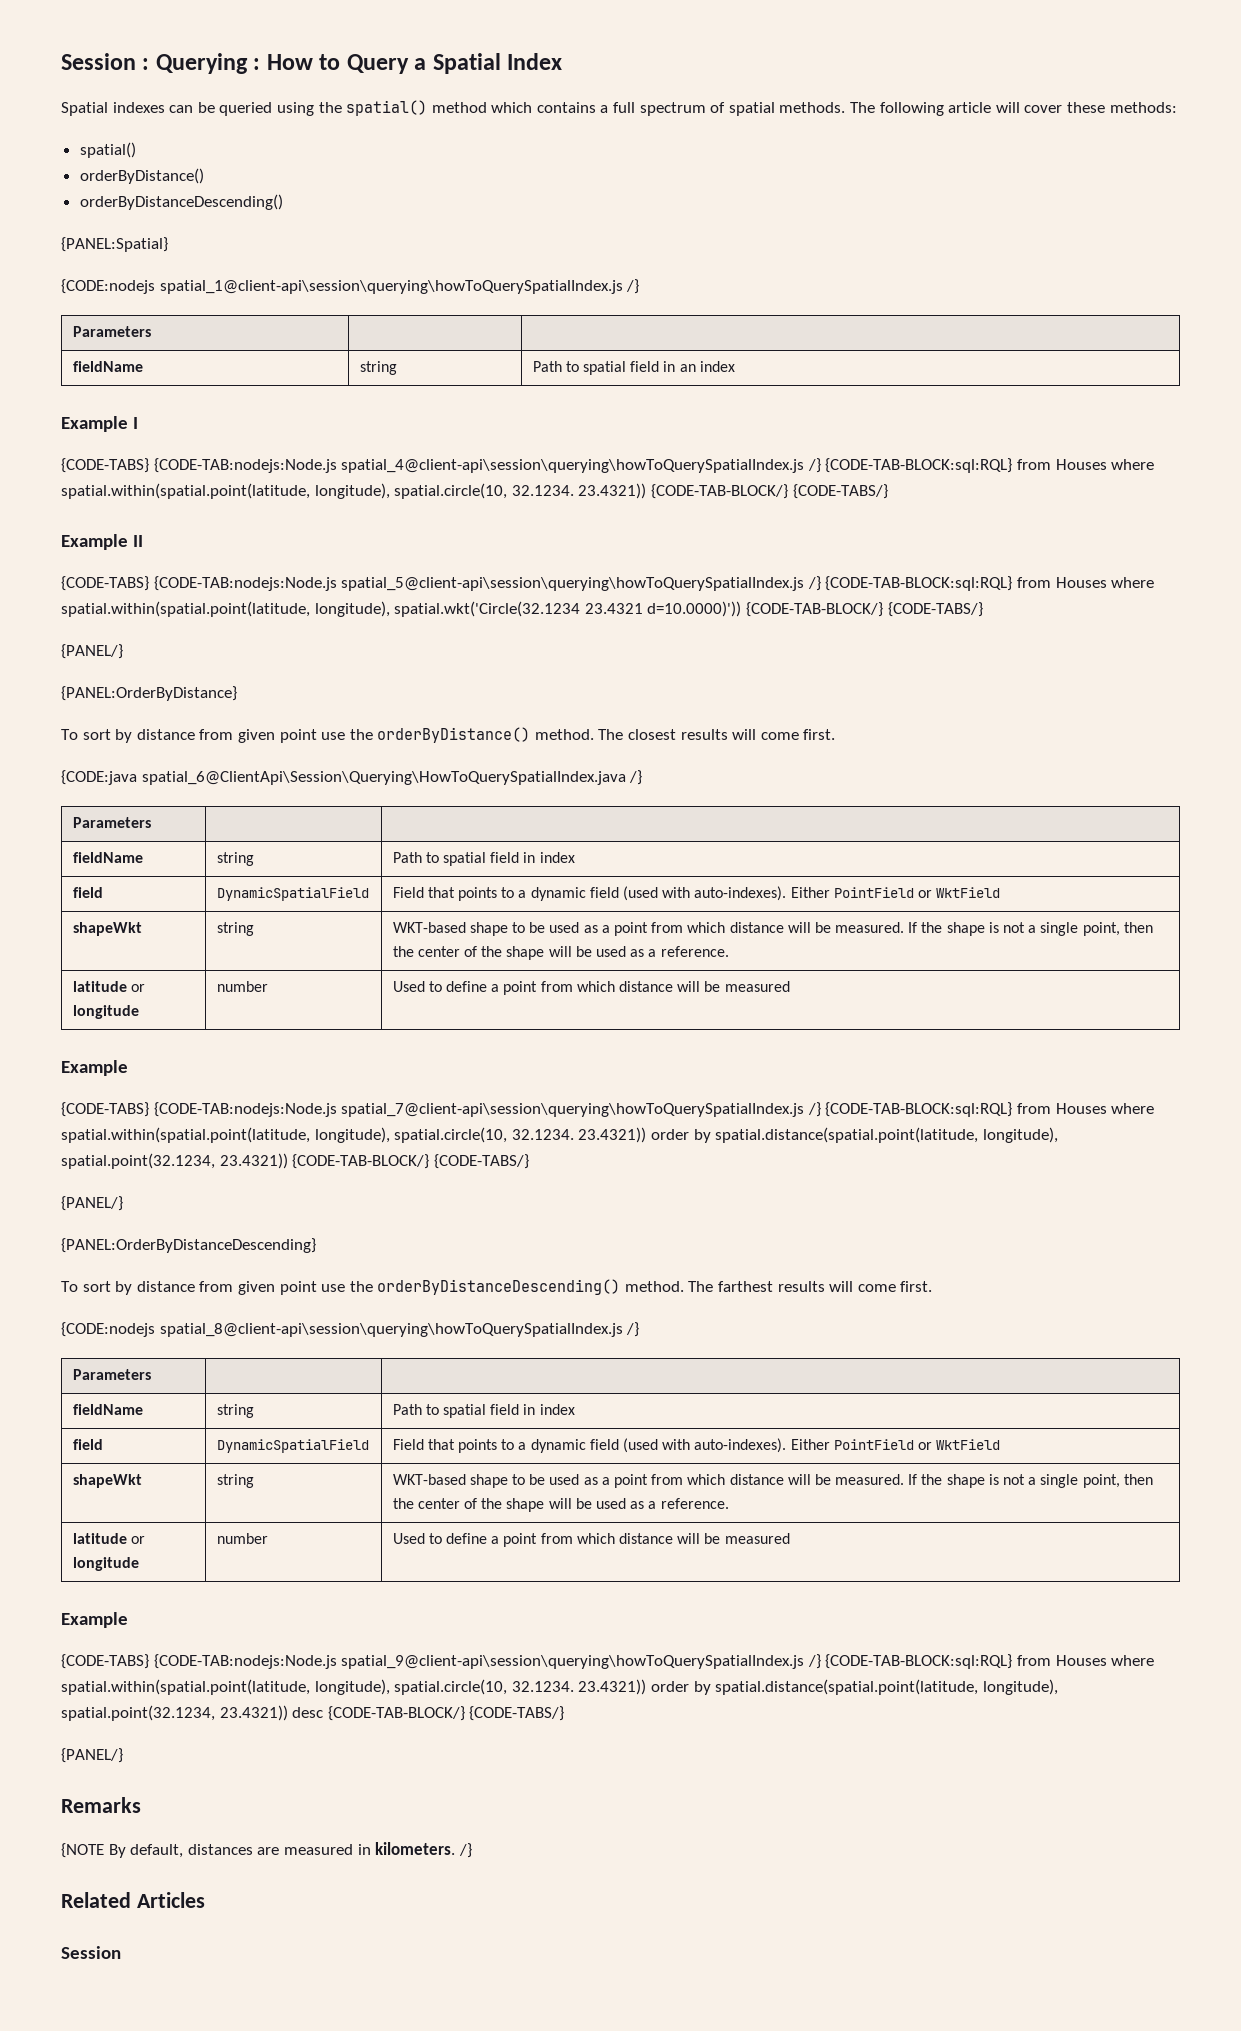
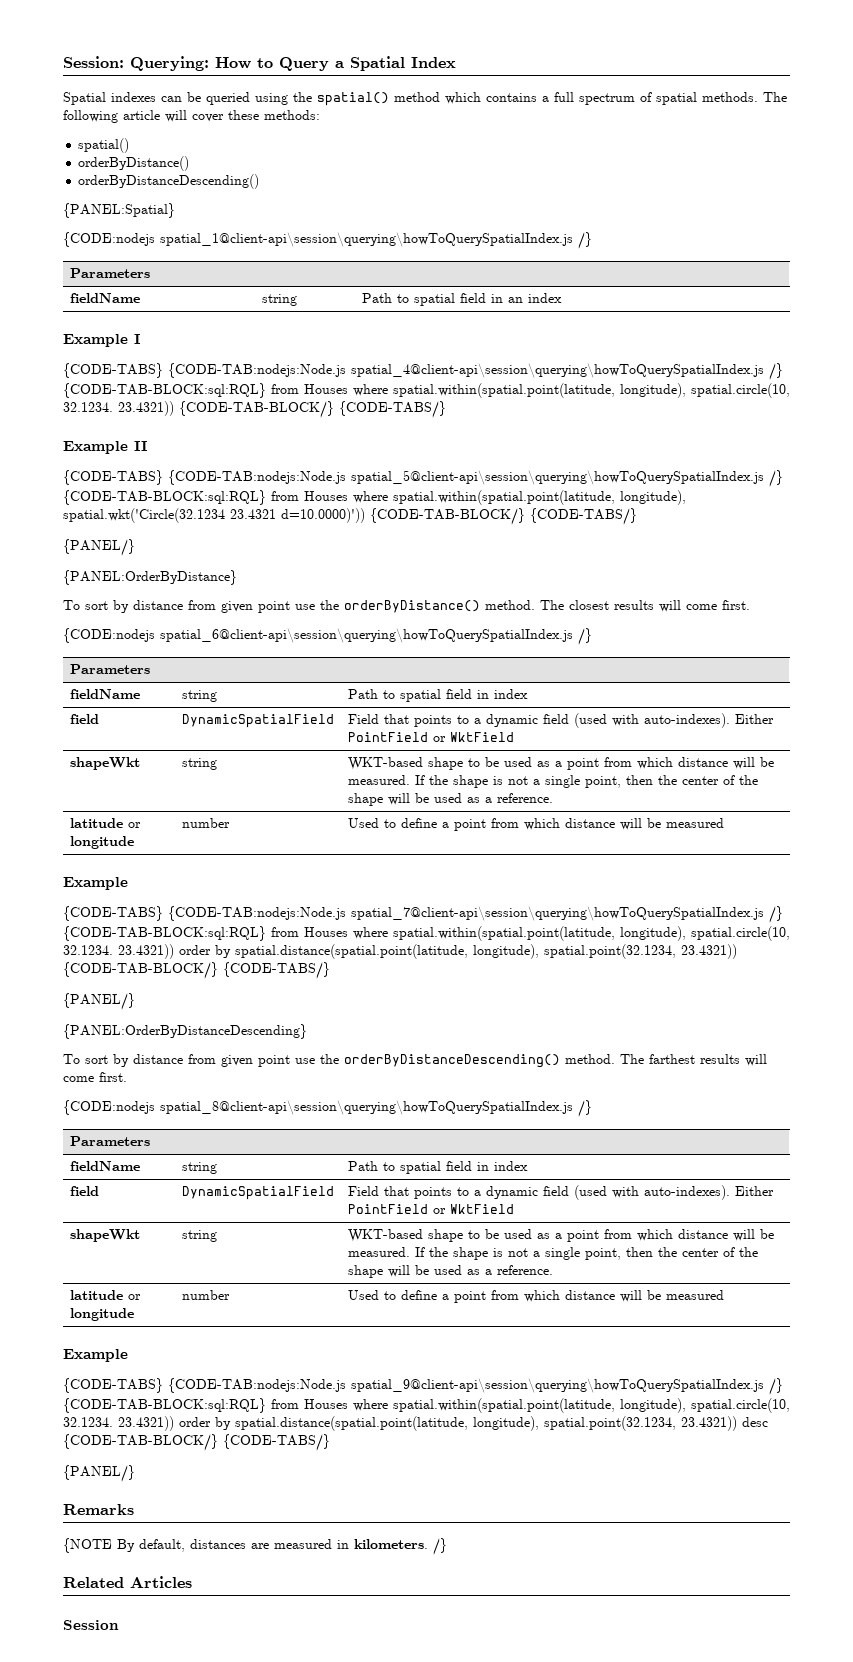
- Session : Querying : How to Query a Spatial Index
+ Session: Querying: How to Query a Spatial Index
- {CODE:java spatial_6@ClientApi\Session\Querying\HowToQuerySpatialIndex.java /}
+ {CODE:nodejs spatial_6@client-api\session\querying\howToQuerySpatialIndex.js /}

